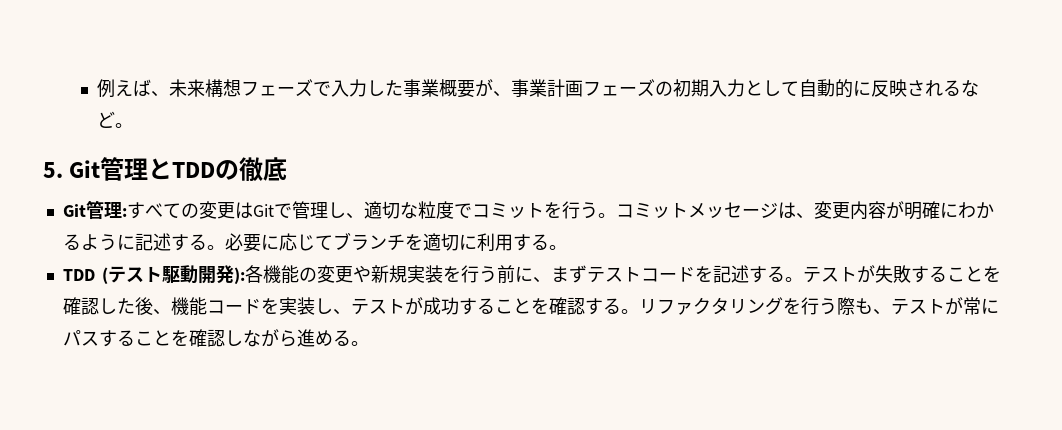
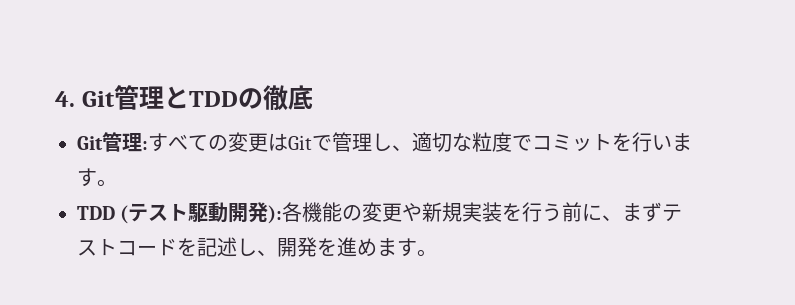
- 例えば、未来構想フェーズで入力した事業概要が、事業計画フェーズの初期入力として自動的に反映されるなど。
- 5. Git管理とTDDの徹底
+ 4. Git管理とTDDの徹底
- Git管理:すべての変更はGitで管理し、適切な粒度でコミットを行う。コミットメッセージは、変更内容が明確にわかるように記述する。必要に応じてブランチを適切に利用する。
+ Git管理:すべての変更はGitで管理し、適切な粒度でコミットを行います。
- TDD (テスト駆動開発):各機能の変更や新規実装を行う前に、まずテストコードを記述する。テストが失敗することを確認した後、機能コードを実装し、テストが成功することを確認する。リファクタリングを行う際も、テストが常にパスすることを確認しながら進める。
+ TDD (テスト駆動開発):各機能の変更や新規実装を行う前に、まずテストコードを記述し、開発を進めます。

